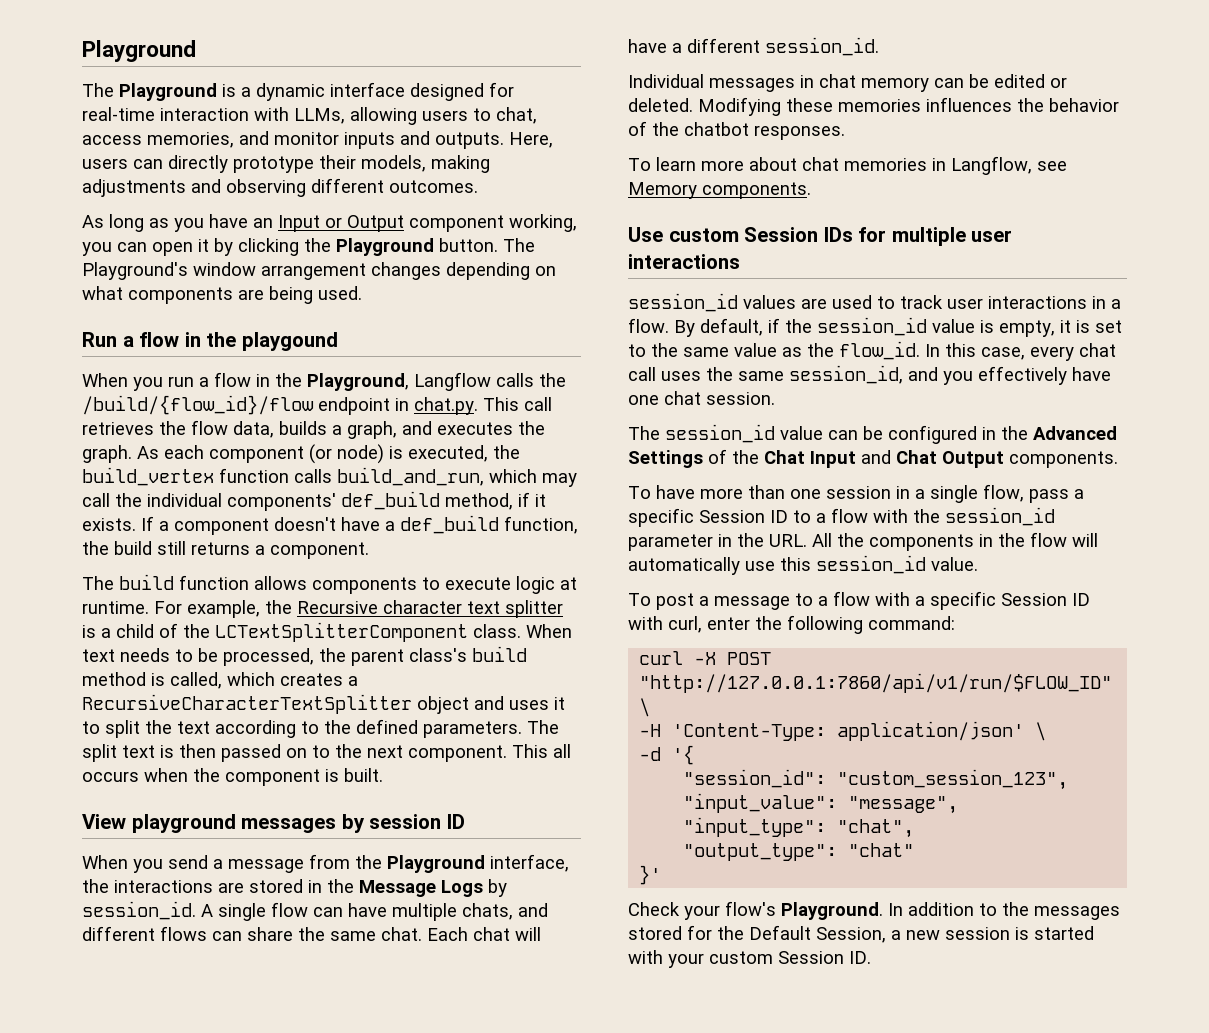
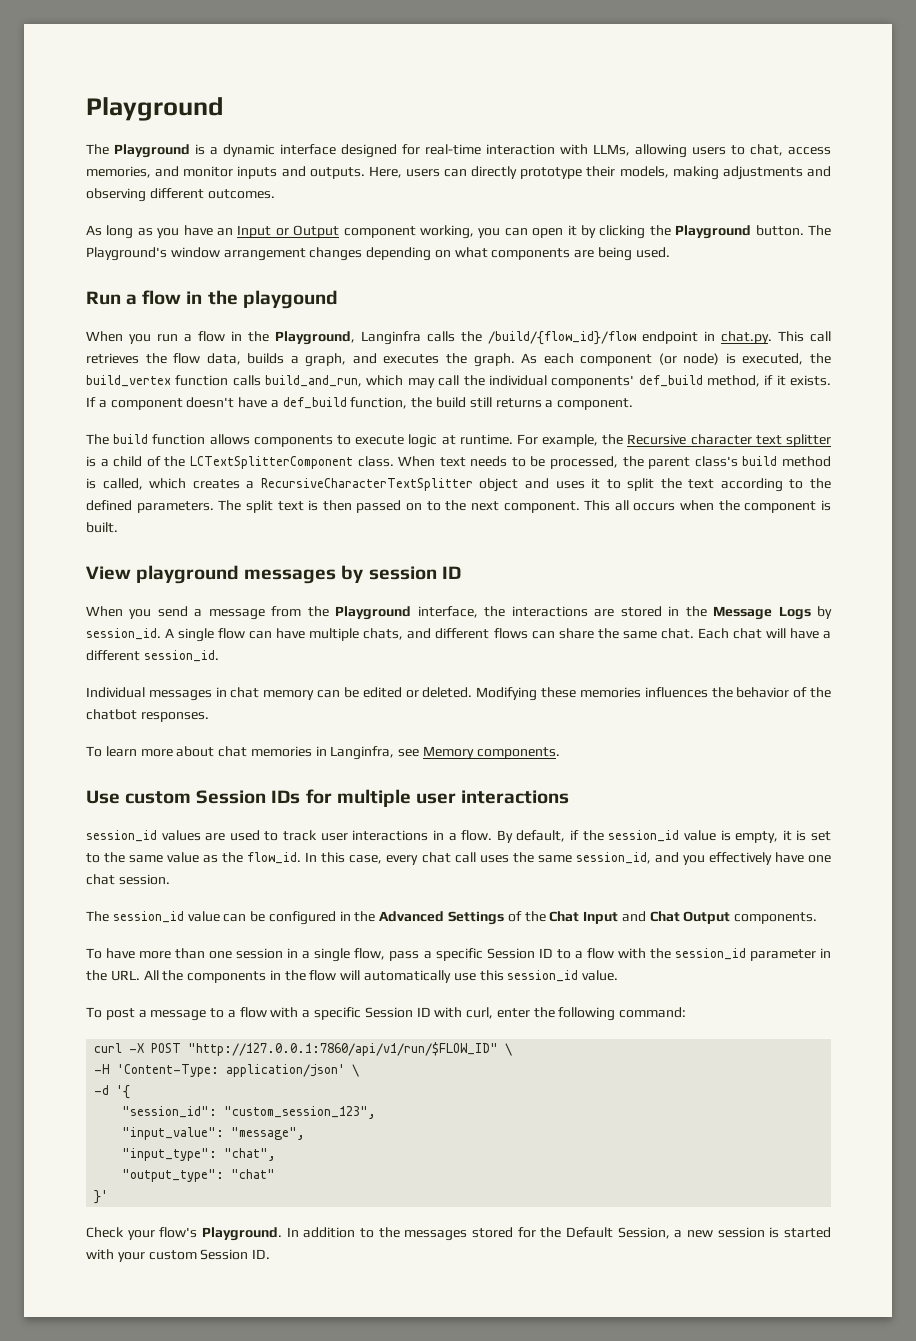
- When you run a flow in the Playground, Langflow calls the /build/{flow_id}/flow endpoint in chat.py. This call retrieves the flow data, builds a graph, and executes the graph.
+ When you run a flow in the Playground, Langinfra calls the /build/{flow_id}/flow endpoint in chat.py. This call retrieves the flow data, builds a graph, and executes the graph.
- To learn more about chat memories in Langflow, see Memory components.
+ To learn more about chat memories in Langinfra, see Memory components.

